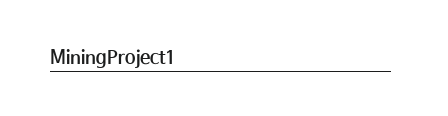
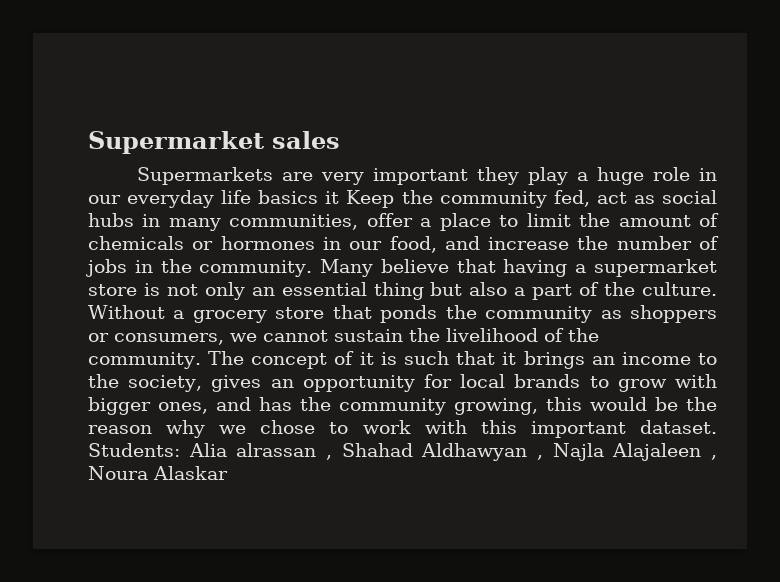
- MiningProject1
+ Supermarket sales
+ Supermarkets are very important they play a huge role in our everyday life basics it Keep the community fed, act as social hubs in many communities, offer a place to limit the amount of chemicals or hormones in our food, and increase the number of jobs in the community. Many believe that having a supermarket store is not only an essential thing but also a part of the culture. Without a grocery store that ponds the community as shoppers or consumers, we cannot sustain the livelihood of the community. The concept of it is such that it brings an income to the society, gives an opportunity for local brands to grow with bigger ones, and has the community growing, this would be the reason why we chose to work with this important dataset. Students: Alia alrassan , Shahad Aldhawyan , Najla Alajaleen , Noura Alaskar

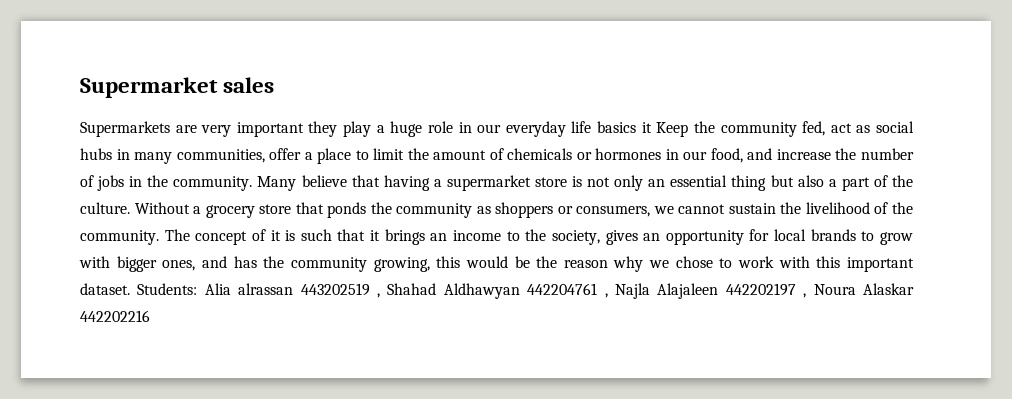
- Students: Alia alrassan , Shahad Aldhawyan , Najla Alajaleen , Noura Alaskar
+ Students: Alia alrassan 443202519 , Shahad Aldhawyan 442204761 , Najla Alajaleen 442202197 , Noura Alaskar 442202216

